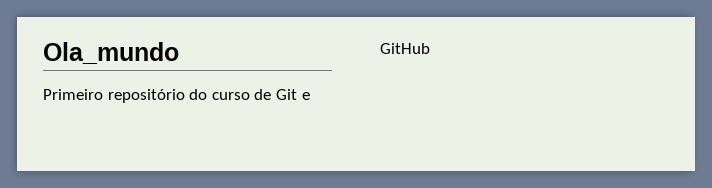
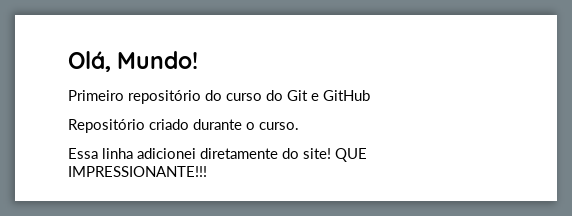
- Ola_mundo
+ Olá, Mundo!
- Primeiro repositório do curso de Git e GitHub
+ Primeiro repositório do curso do Git e GitHub
+ Repositório criado durante o curso.
+ Essa linha adicionei diretamente do site! QUE IMPRESSIONANTE!!!

